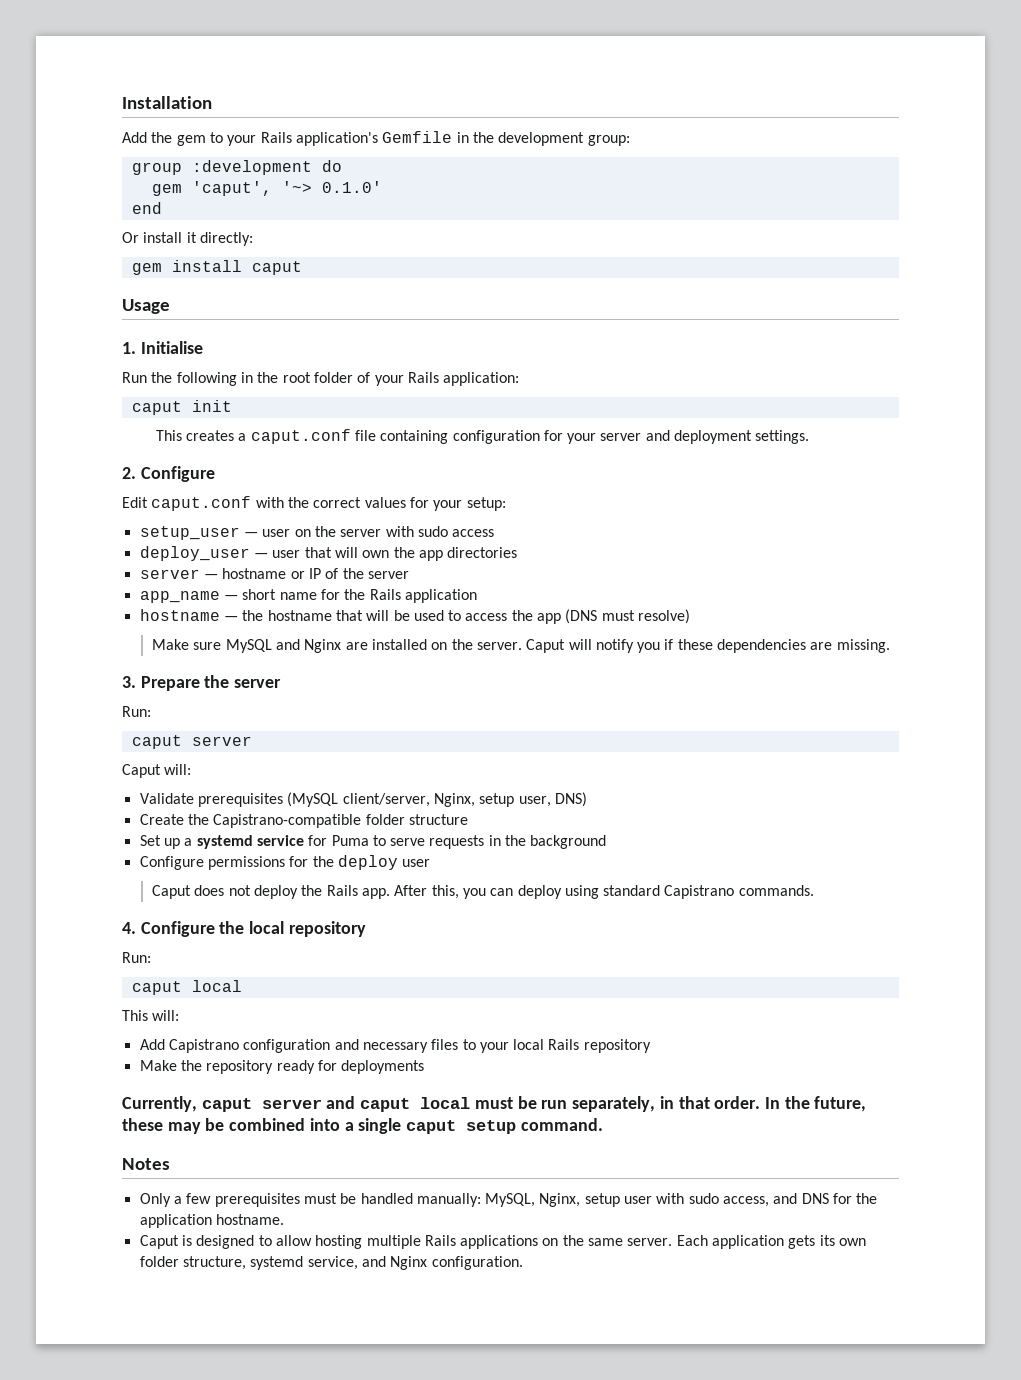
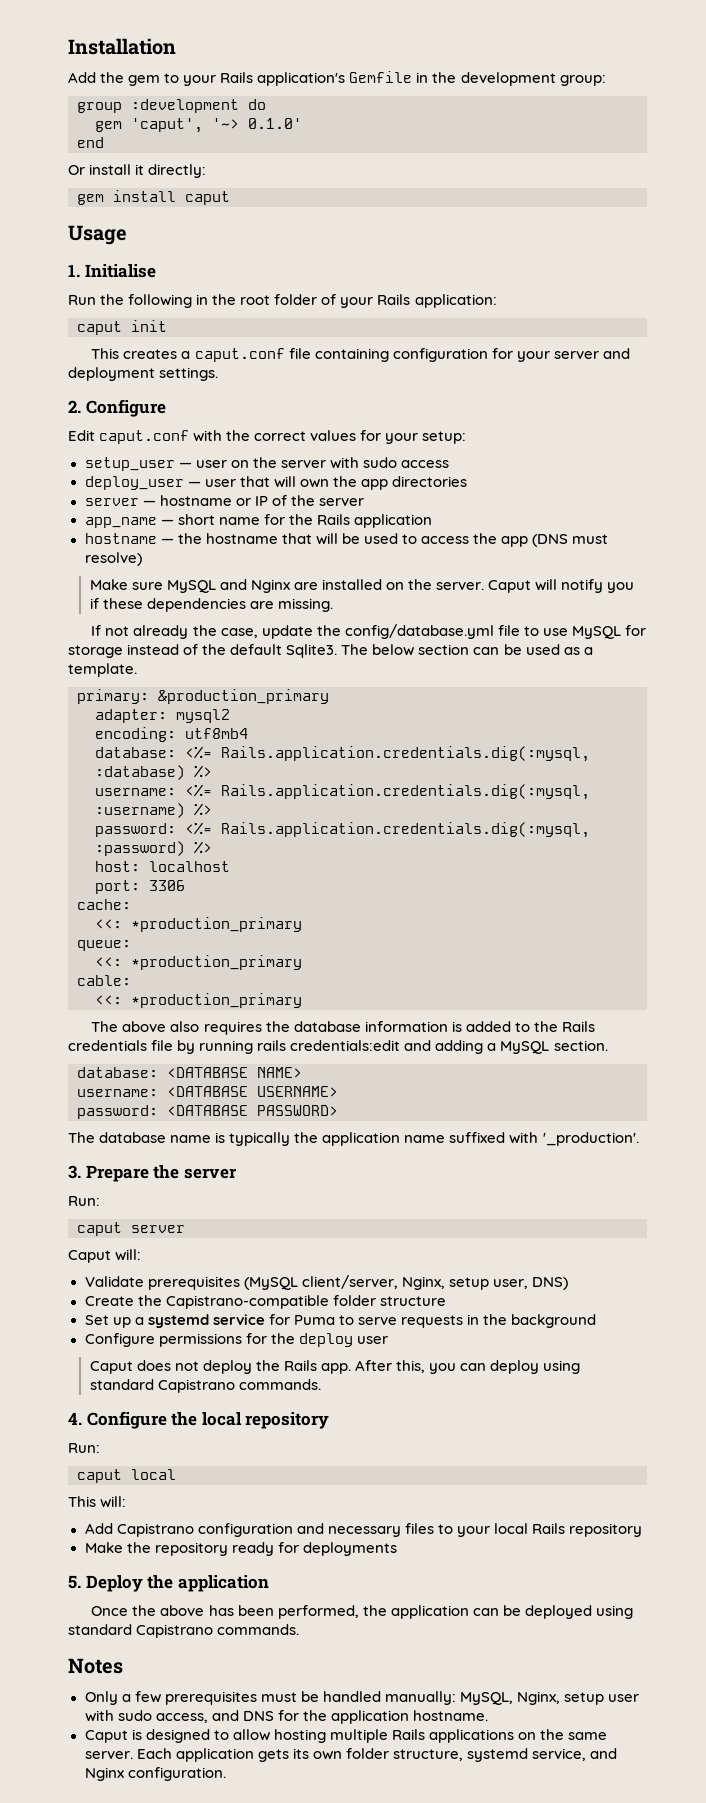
+ If not already the case, update the config/database.yml file to use MySQL for storage instead of the default Sqlite3. The below section can be used as a template.
+ primary: &production_primary
+ adapter: mysql2
+ encoding: utf8mb4
+ database: <%= Rails.application.credentials.dig(:mysql, :database) %>
+ username: <%= Rails.application.credentials.dig(:mysql, :username) %>
+ password: <%= Rails.application.credentials.dig(:mysql, :password) %>
+ host: localhost
+ port: 3306
+ cache:
+ <<: *production_primary
+ queue:
+ <<: *production_primary
+ cable:
+ <<: *production_primary
+ The above also requires the database information is added to the Rails credentials file by running rails credentials:edit and adding a MySQL section.
+ database: <DATABASE NAME>
+ username: <DATABASE USERNAME>
+ password: <DATABASE PASSWORD>
+ The database name is typically the application name suffixed with '_production'.
- Currently, caput server and caput local must be run separately, in that order. In the future, these may be combined into a single caput setup command.
+ 5. Deploy the application
+ Once the above has been performed, the application can be deployed using standard Capistrano commands.

